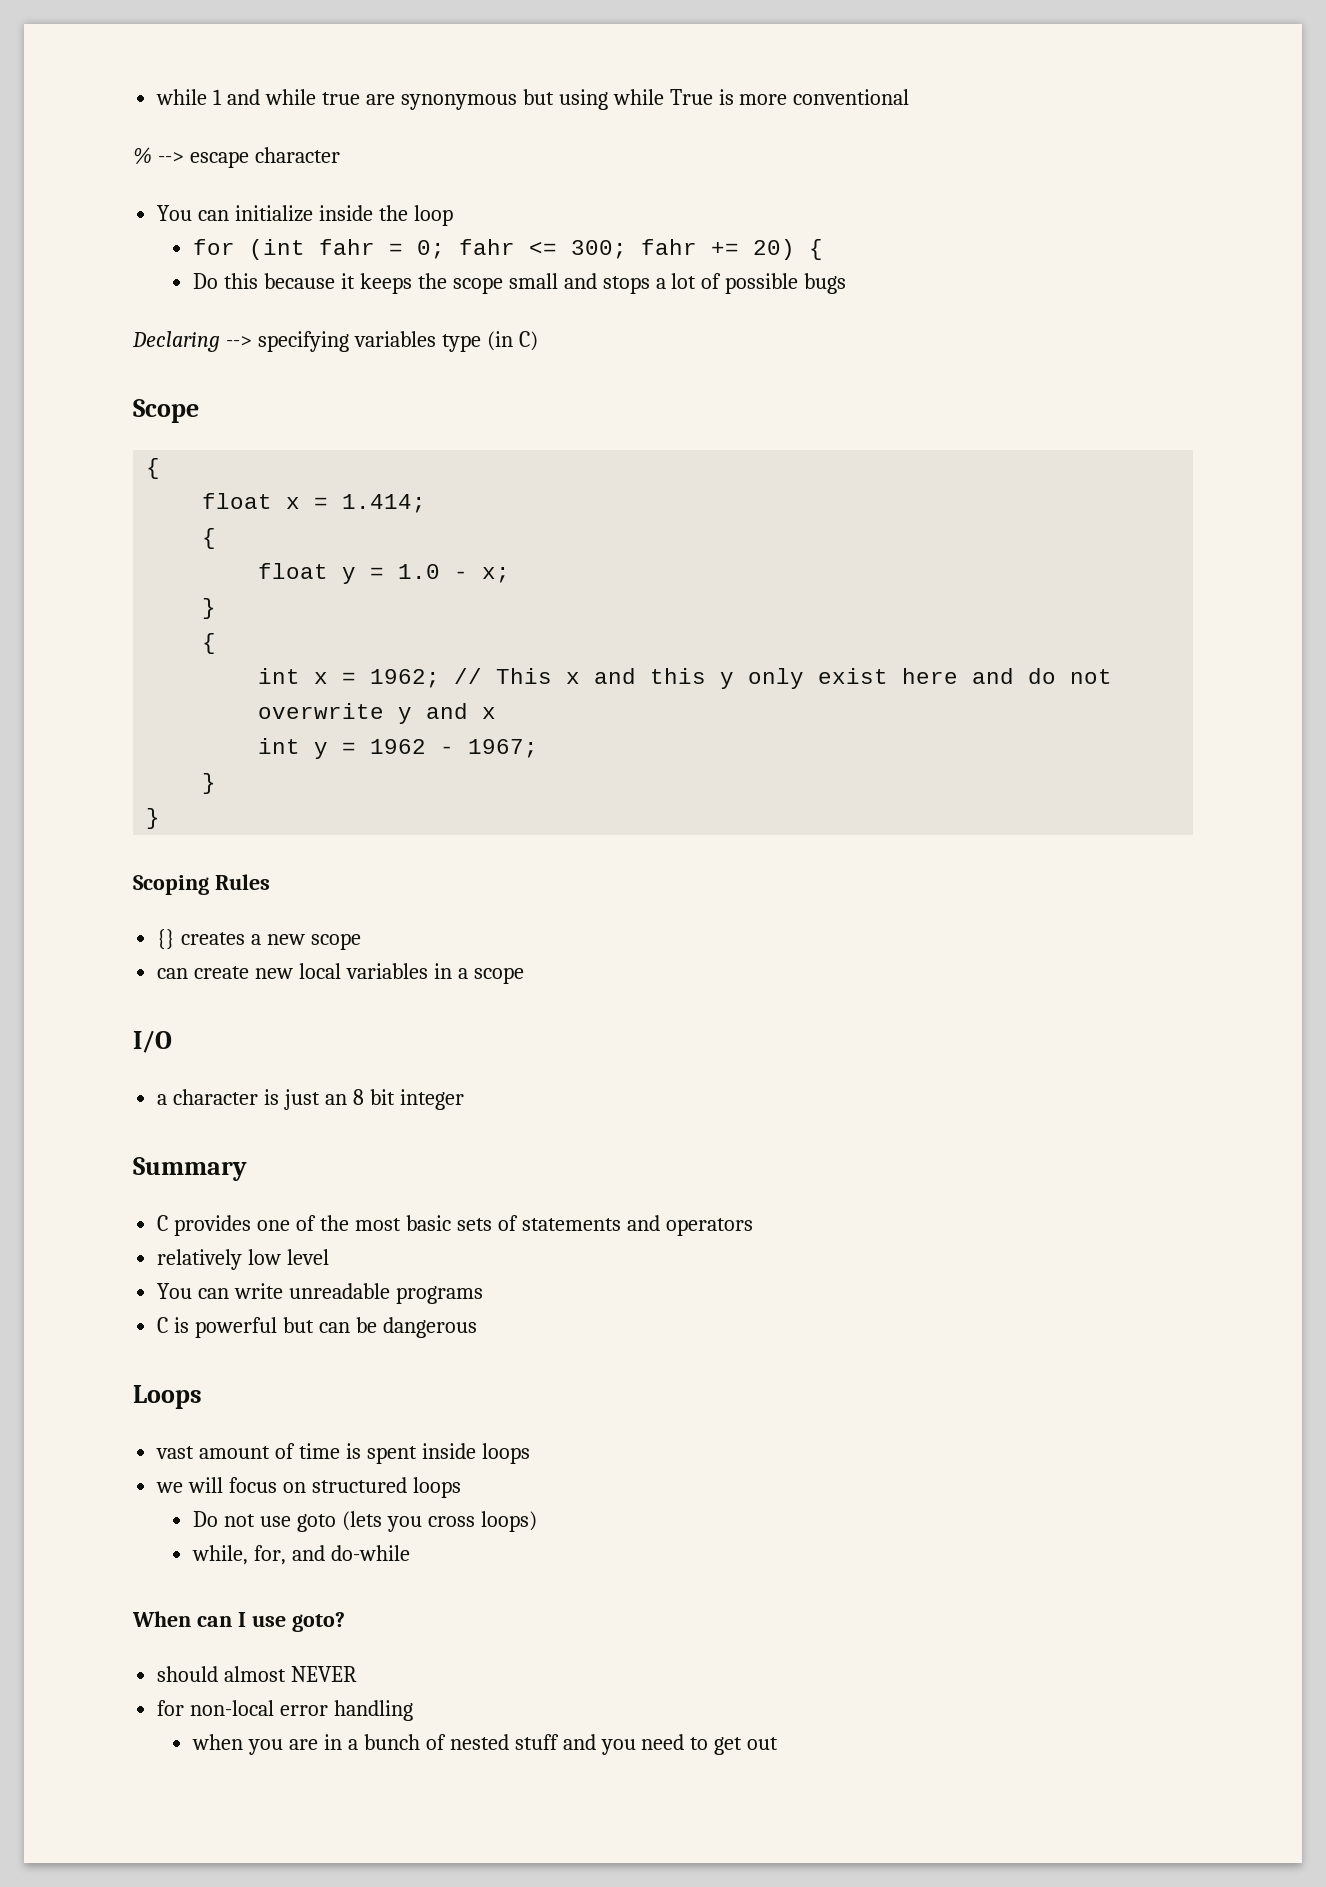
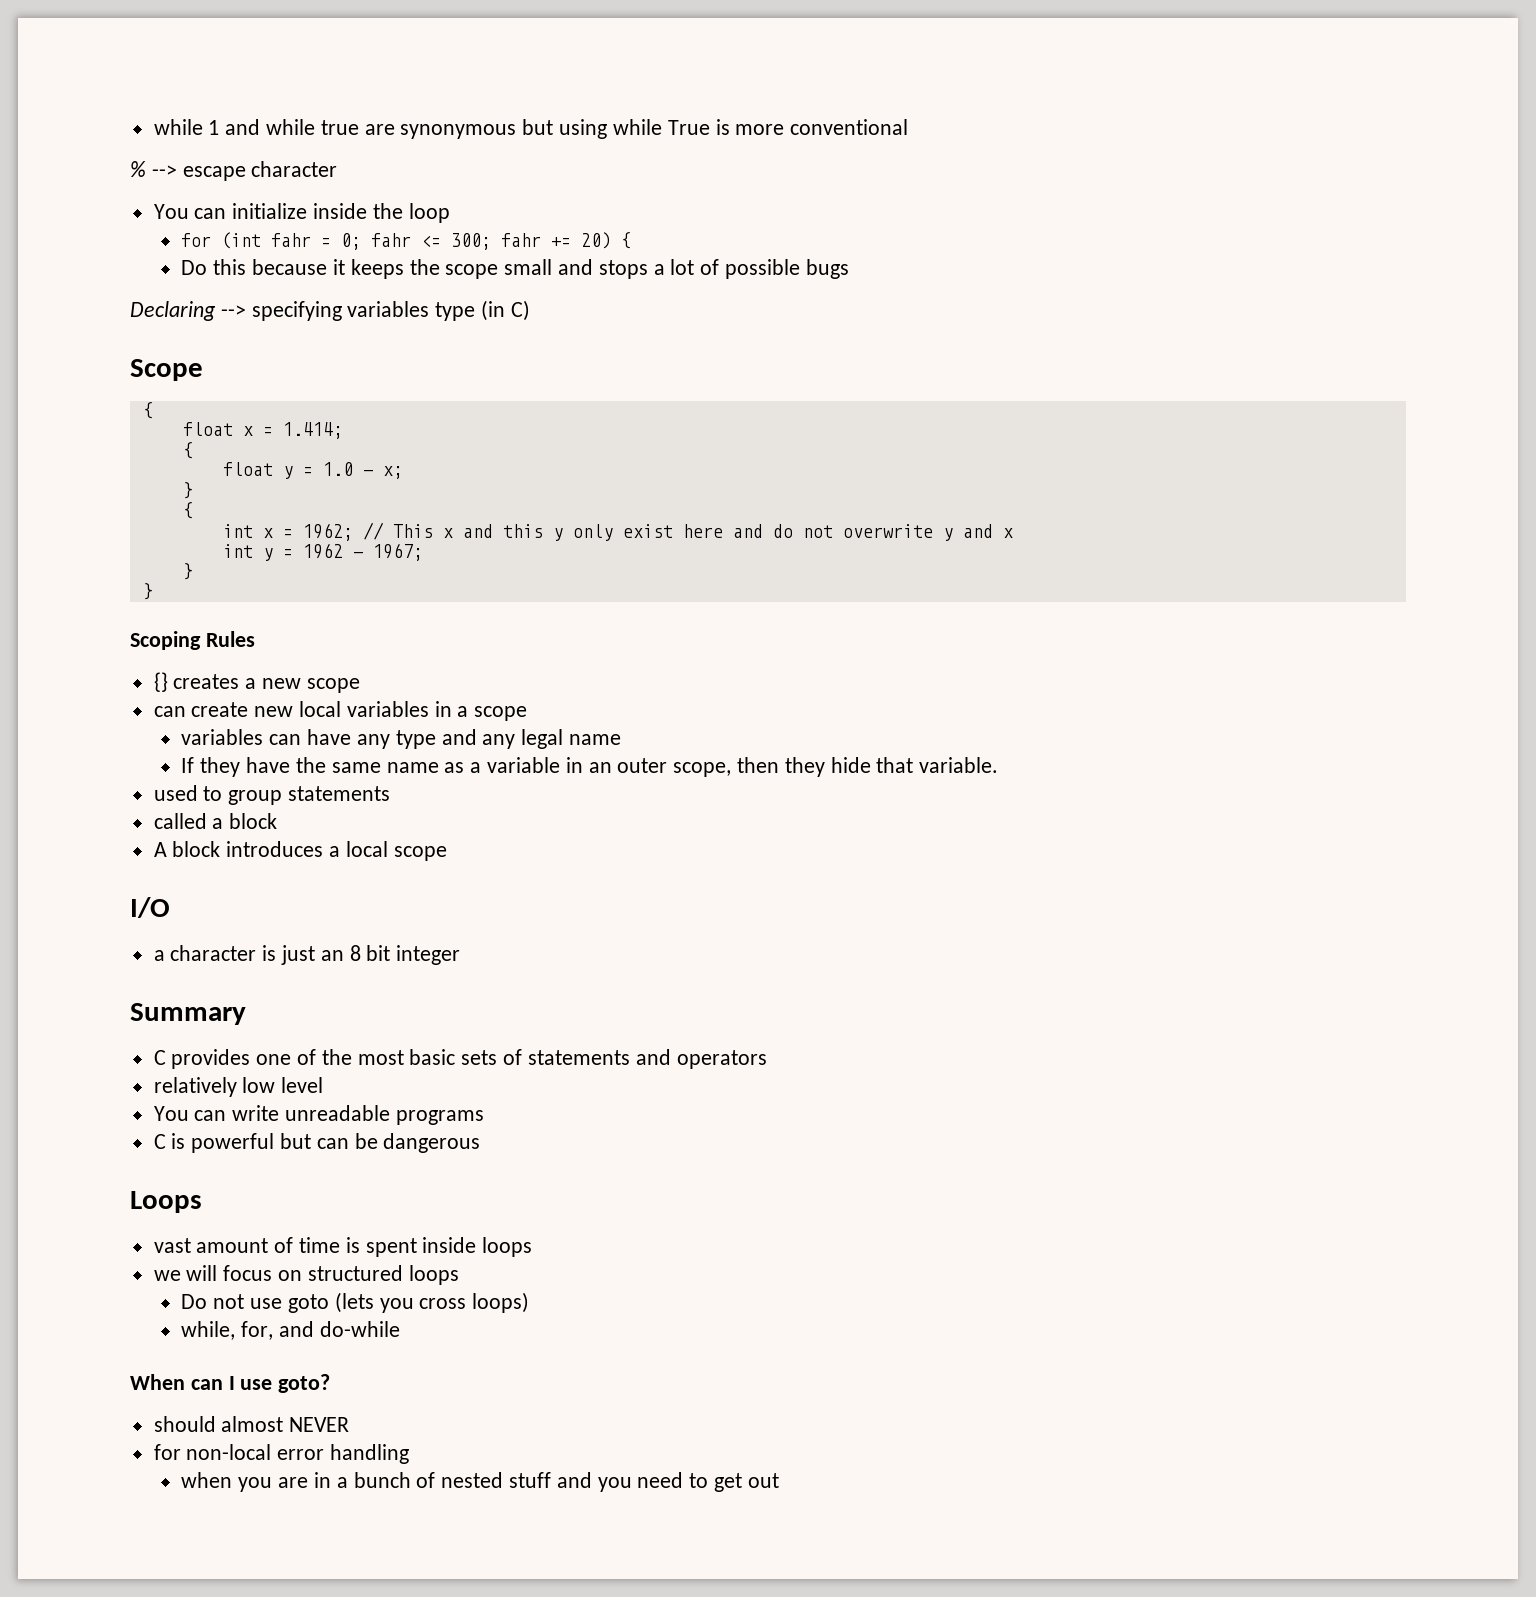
+ variables can have any type and any legal name
+ If they have the same name as a variable in an outer scope, then they hide that variable.
+ used to group statements
+ called a block
+ A block introduces a local scope

